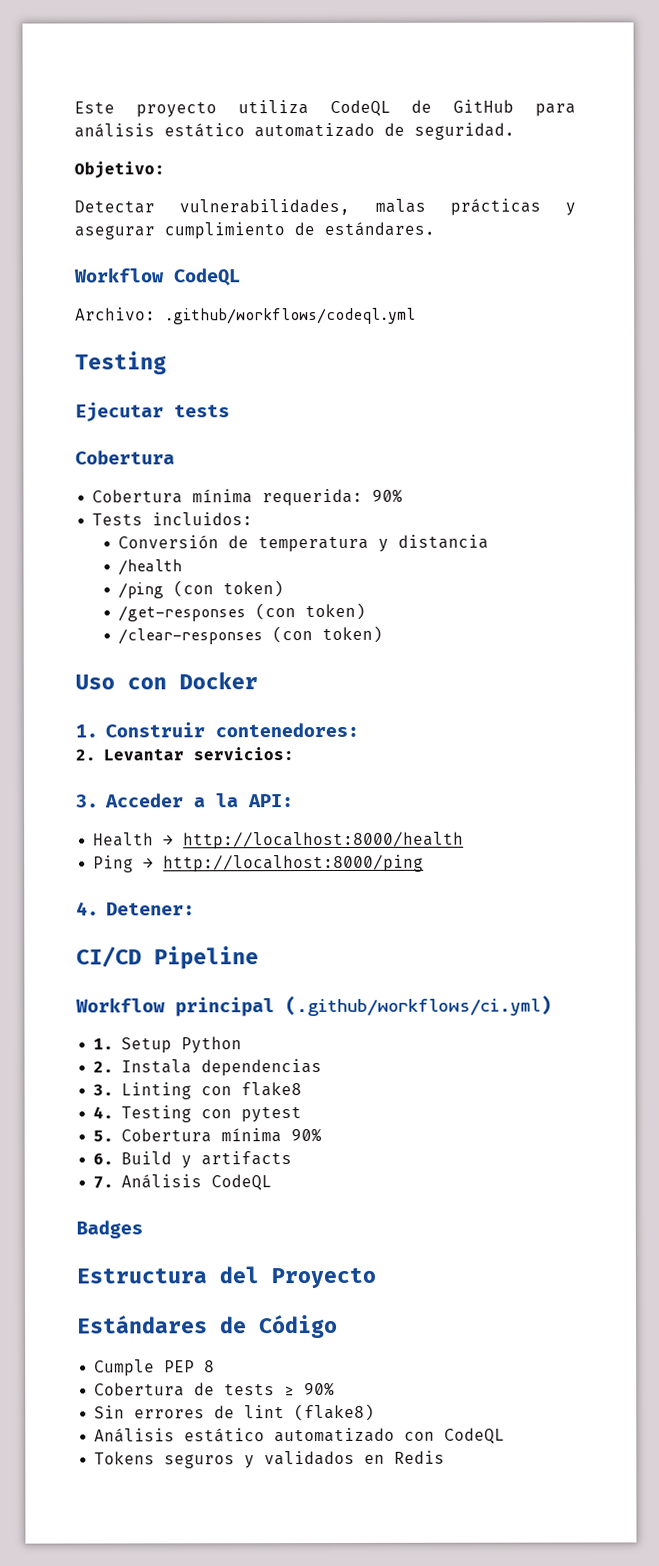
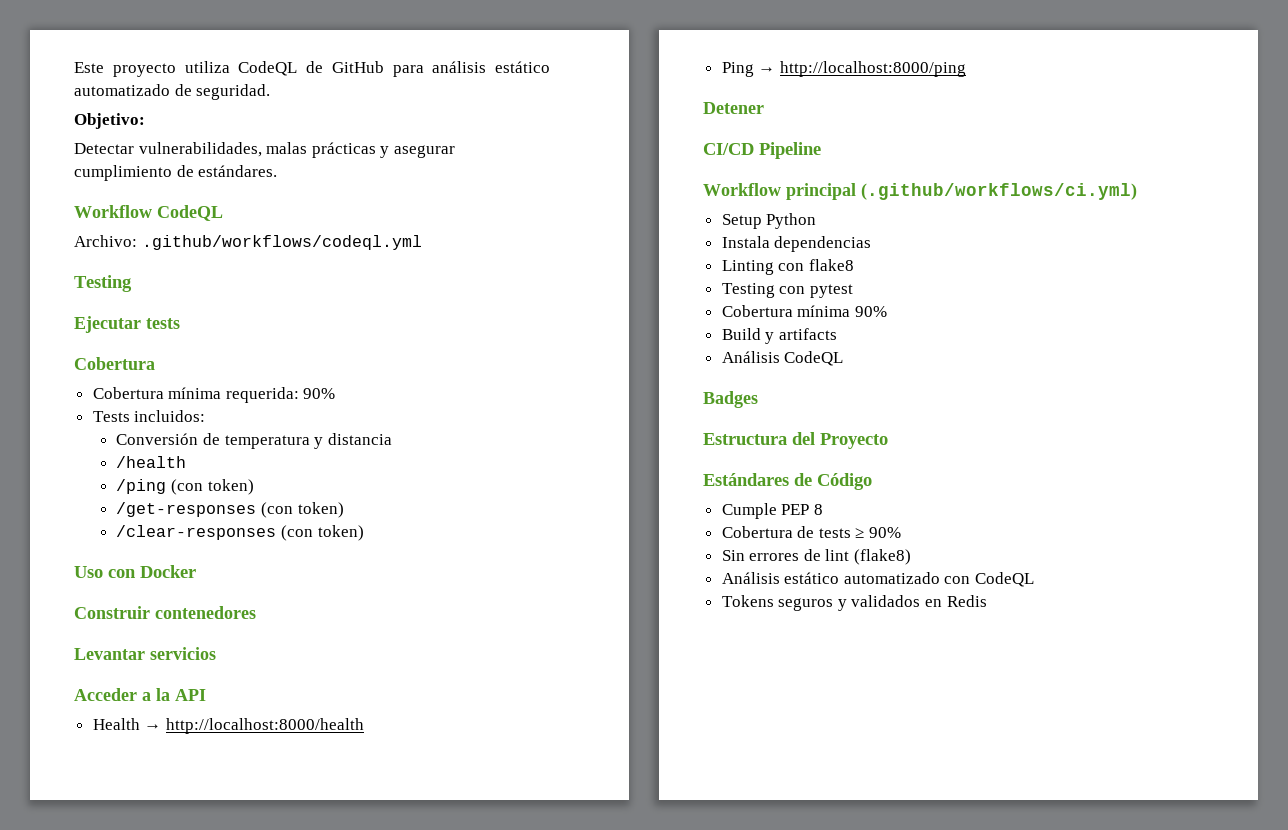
- 1. Construir contenedores:
- 2. Levantar servicios:
- 3. Acceder a la API:
+ Construir contenedores
+ Levantar servicios
+ Acceder a la API
- 4. Detener:
+ Detener
- 1. Setup Python
+ Setup Python
- 2. Instala dependencias
+ Instala dependencias
- 3. Linting con flake8
+ Linting con flake8
- 4. Testing con pytest
+ Testing con pytest
- 5. Cobertura mínima 90%
+ Cobertura mínima 90%
- 6. Build y artifacts
+ Build y artifacts
- 7. Análisis CodeQL
+ Análisis CodeQL

